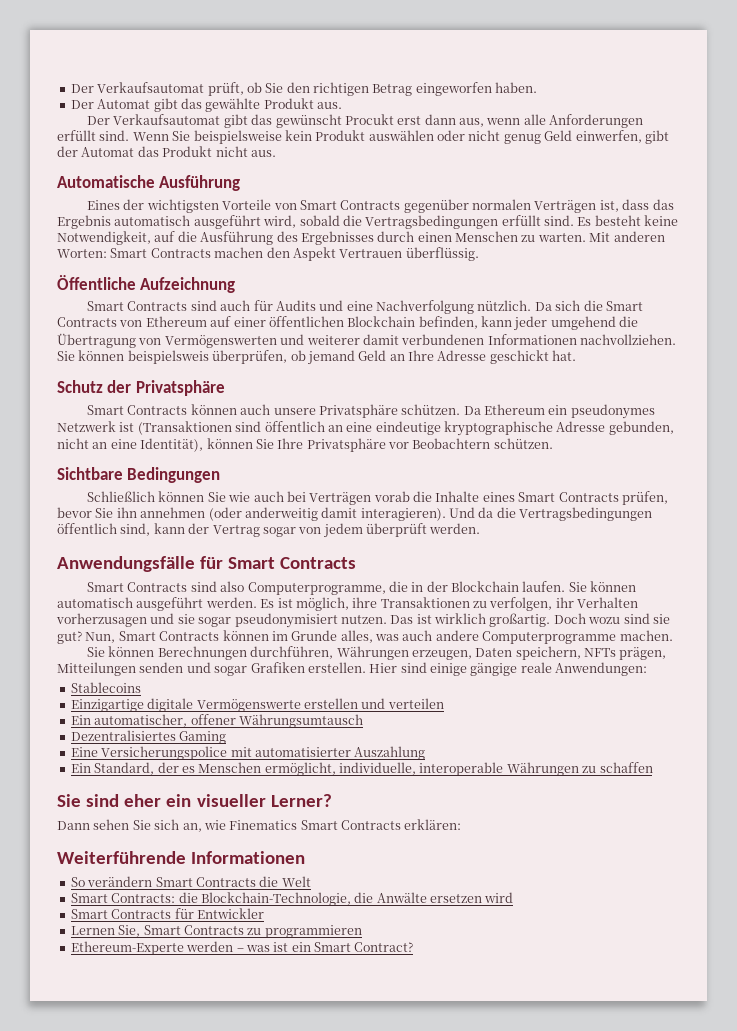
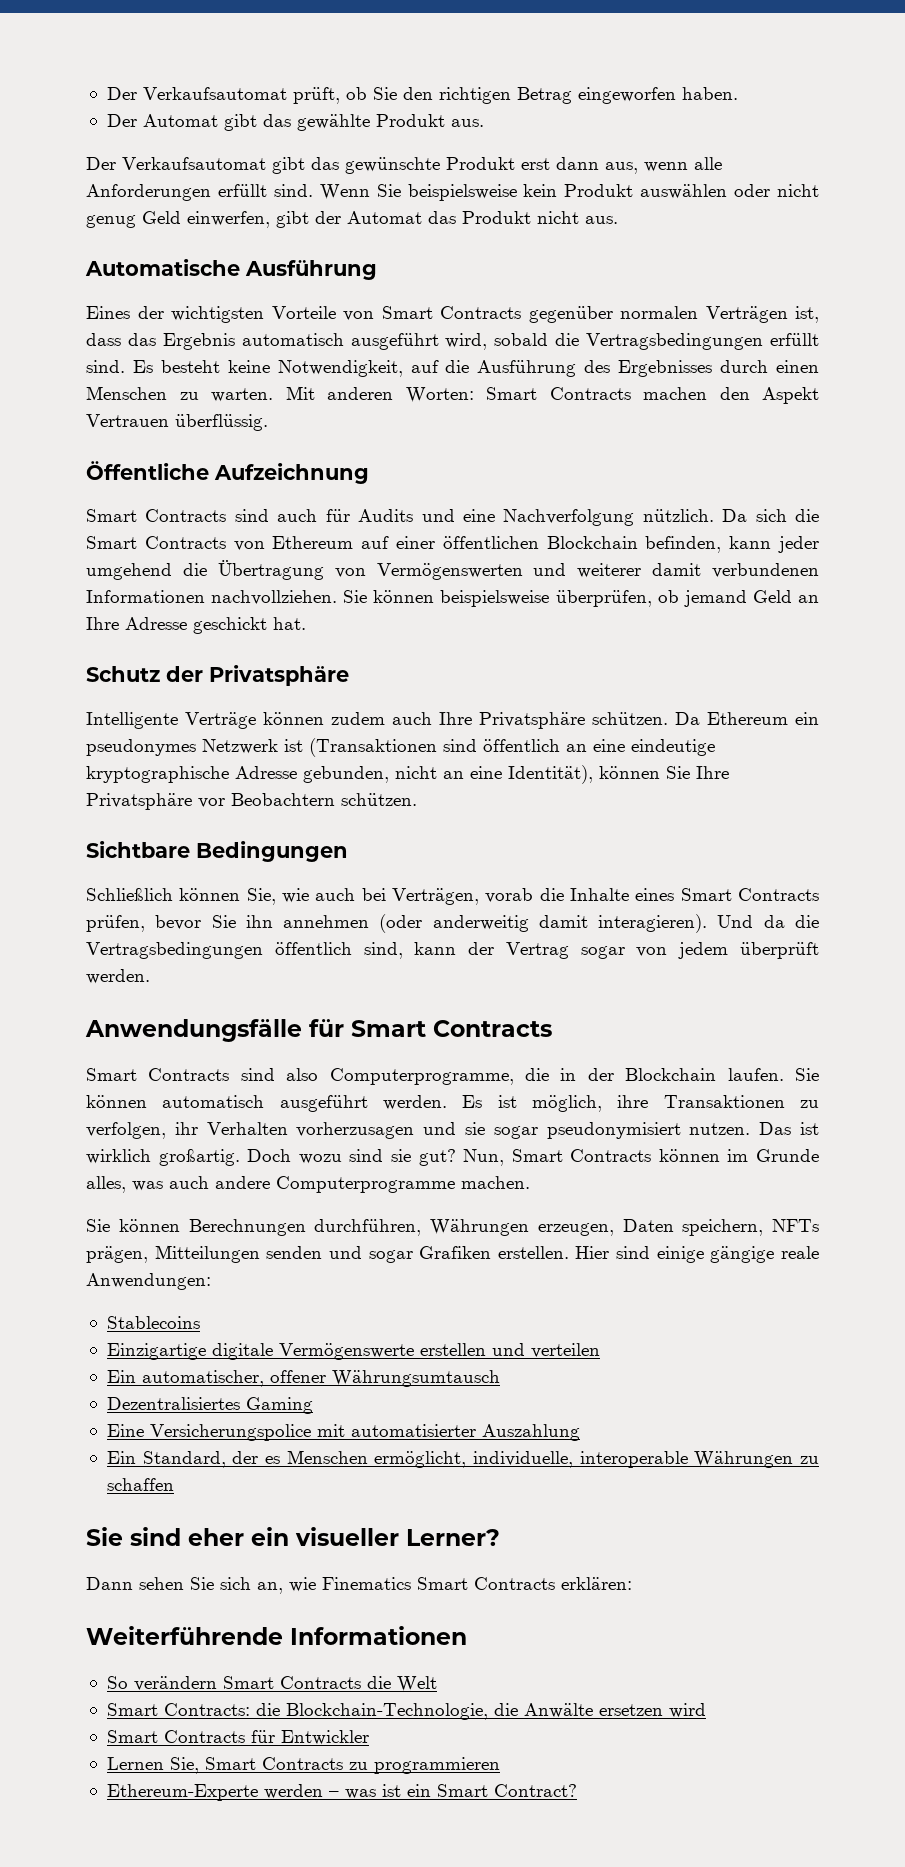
- Der Verkaufsautomat gibt das gewünscht Procukt erst dann aus, wenn alle Anforderungen erfüllt sind.
+ Der Verkaufsautomat gibt das gewünschte Produkt erst dann aus, wenn alle Anforderungen erfüllt sind.
- Sie können beispielsweis überprüfen, ob jemand Geld an Ihre Adresse geschickt hat.
+ Sie können beispielsweise überprüfen, ob jemand Geld an Ihre Adresse geschickt hat.
- Smart Contracts können auch unsere Privatsphäre schützen.
+ Intelligente Verträge können zudem auch Ihre Privatsphäre schützen.
- Schließlich können Sie wie auch bei Verträgen vorab die Inhalte eines Smart Contracts prüfen, bevor Sie ihn annehmen (oder anderweitig damit interagieren).
+ Schließlich können Sie, wie auch bei Verträgen, vorab die Inhalte eines Smart Contracts prüfen, bevor Sie ihn annehmen (oder anderweitig damit interagieren).

